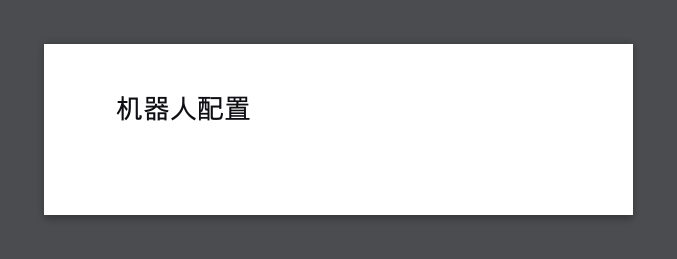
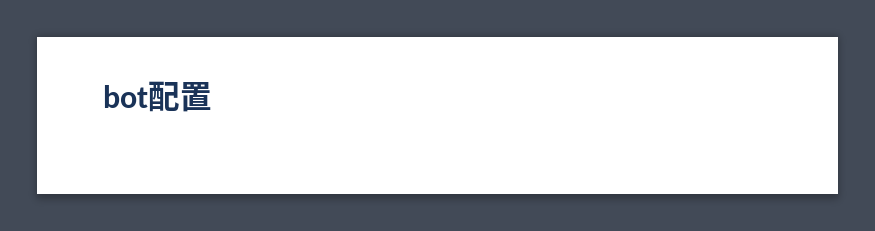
- 机器人配置
+ bot配置

